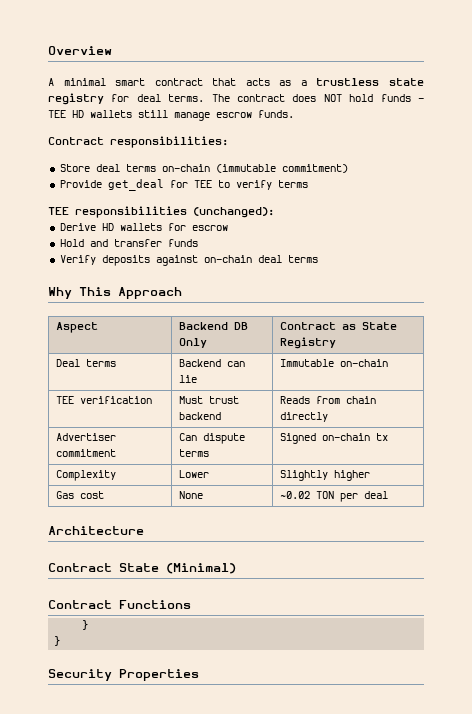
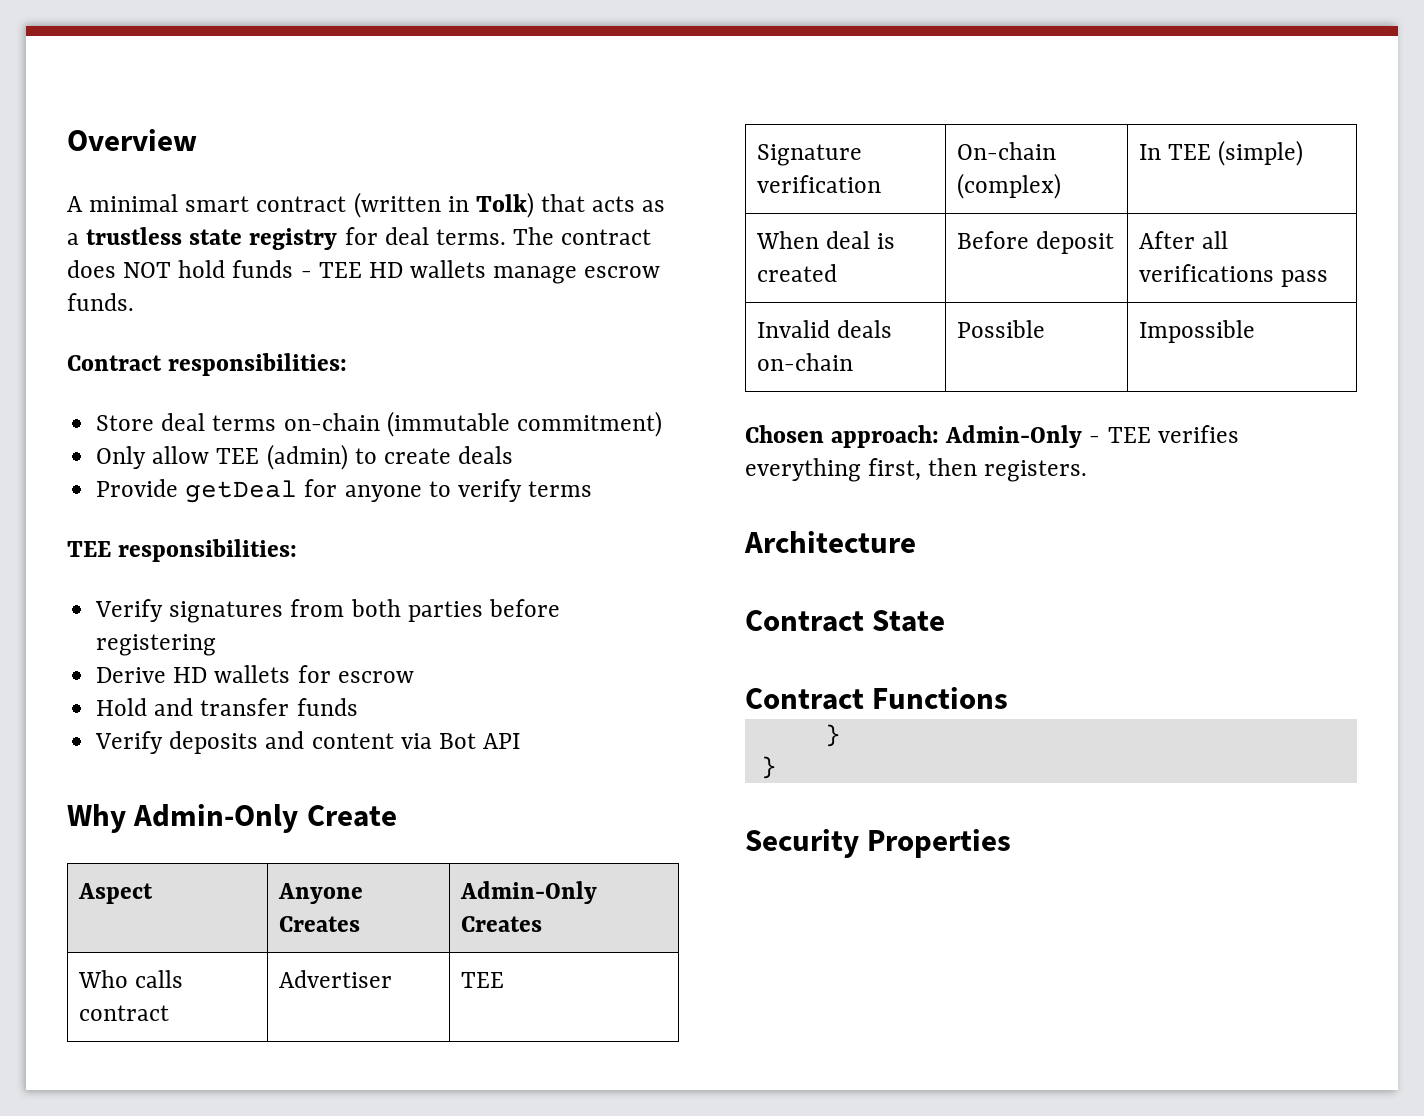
- A minimal smart contract that acts as a trustless state registry for deal terms.
+ A minimal smart contract (written in Tolk) that acts as a trustless state registry for deal terms.
- The contract does NOT hold funds - TEE HD wallets still manage escrow funds.
+ The contract does NOT hold funds - TEE HD wallets manage escrow funds.
- Provide get_deal for TEE to verify terms
- TEE responsibilities (unchanged):
+ Only allow TEE (admin) to create deals
+ Provide getDeal for anyone to verify terms
+ TEE responsibilities:
+ Verify signatures from both parties before registering
- Verify deposits against on-chain deal terms
+ Verify deposits and content via Bot API
- Why This Approach
+ Why Admin-Only Create
- Aspect | Backend DB Only | Contract as State Registry
- Deal terms | Backend can lie | Immutable on-chain
- TEE verification | Must trust backend | Reads from chain directly
- Advertiser commitment | Can dispute terms | Signed on-chain tx
- Complexity | Lower | Slightly higher
- Gas cost | None | ~0.02 TON per deal
+ Aspect | Anyone Creates | Admin-Only Creates
+ Who calls contract | Advertiser | TEE
+ Signature verification | On-chain (complex) | In TEE (simple)
+ When deal is created | Before deposit | After all verifications pass
+ Invalid deals on-chain | Possible | Impossible
+ Chosen approach: Admin-Only - TEE verifies everything first, then registers.
- Contract State (Minimal)
+ Contract State

